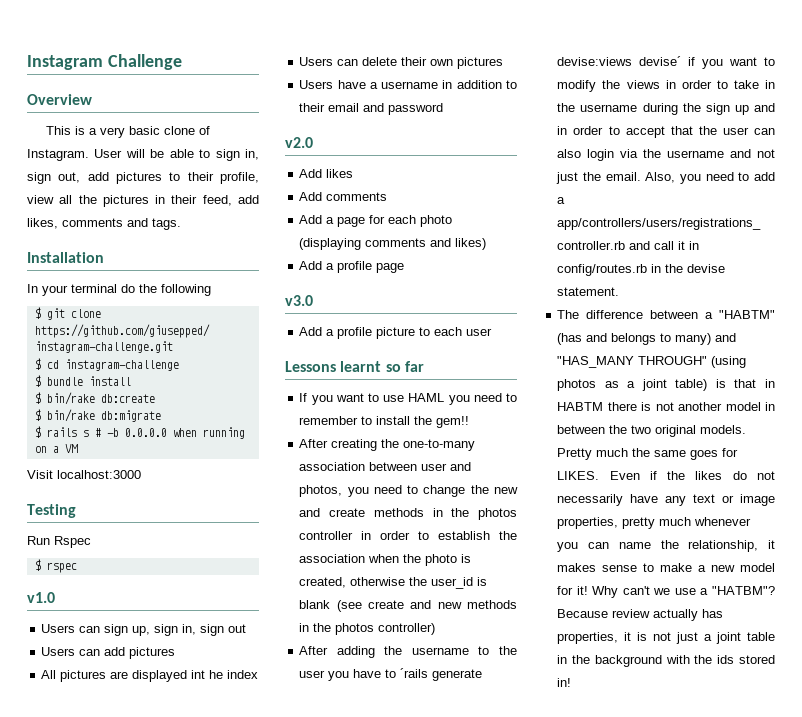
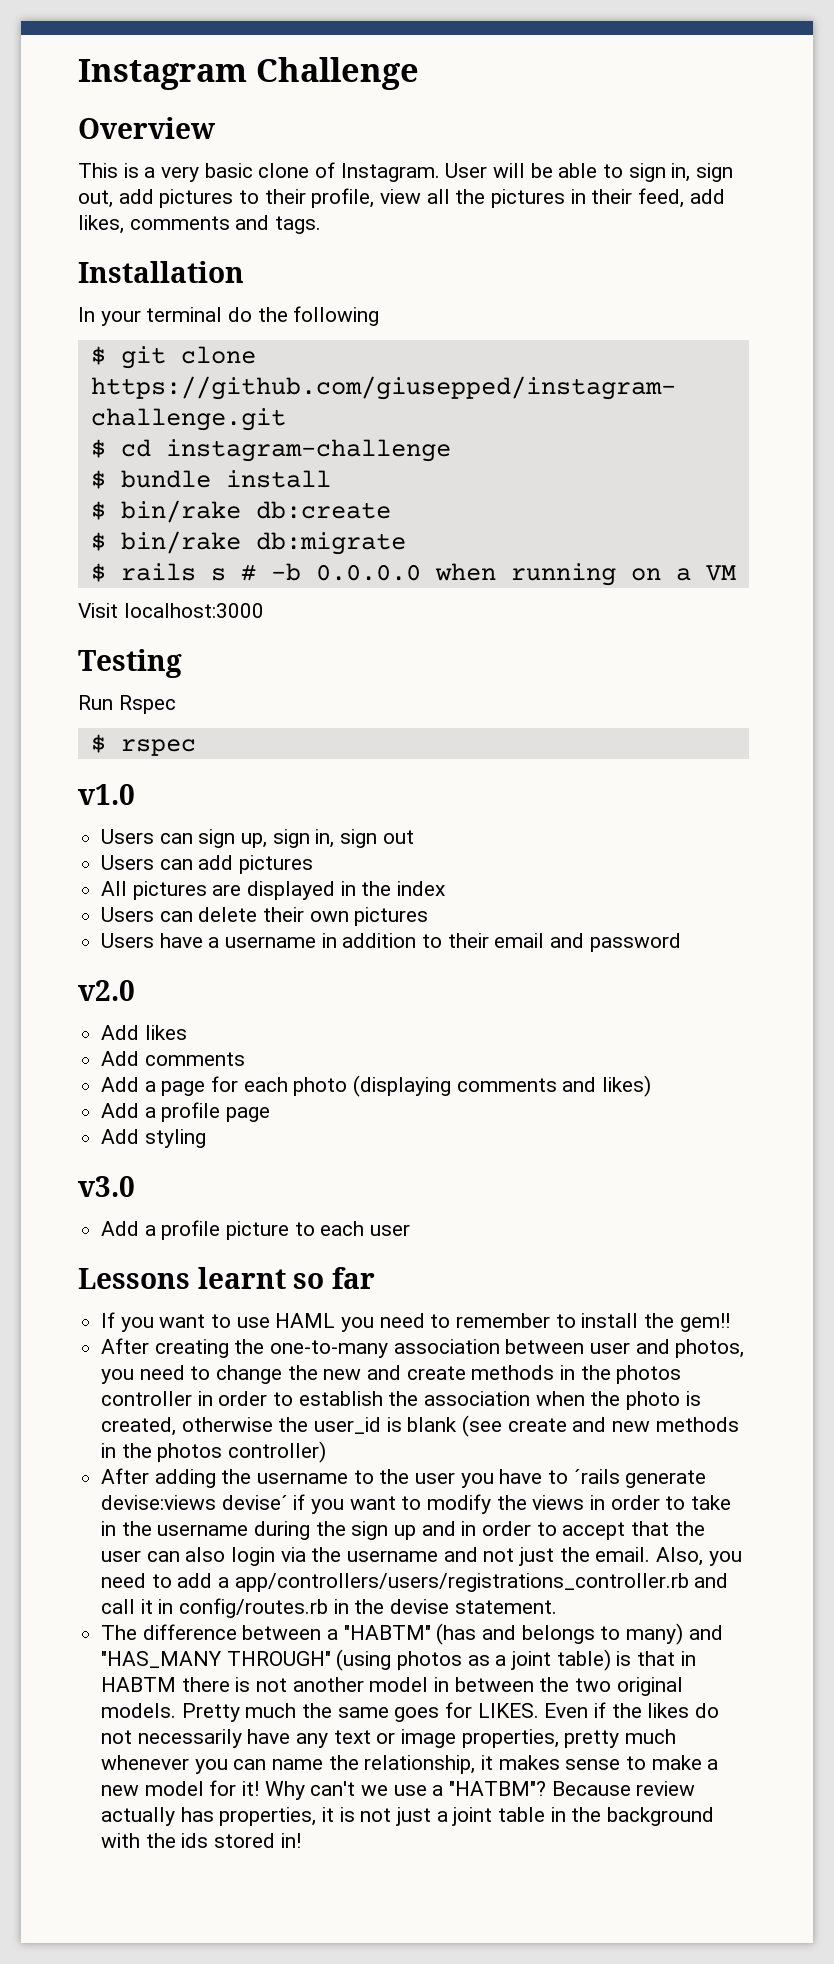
- All pictures are displayed int he index
+ All pictures are displayed in the index
+ Add styling

